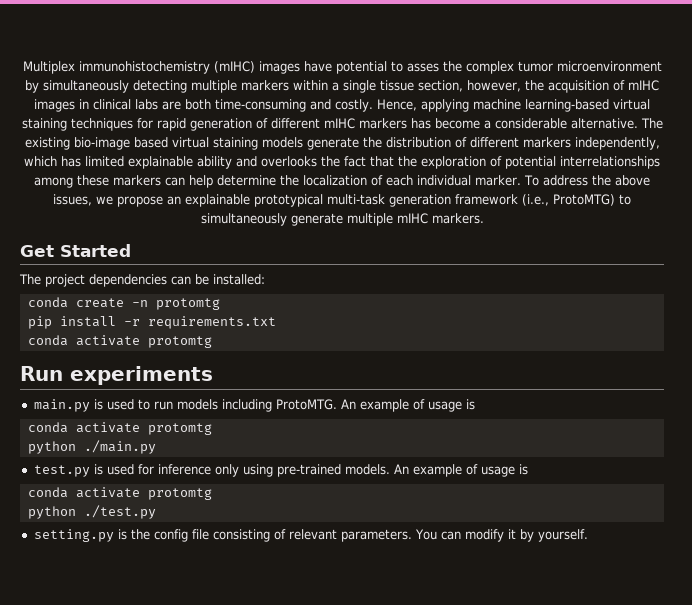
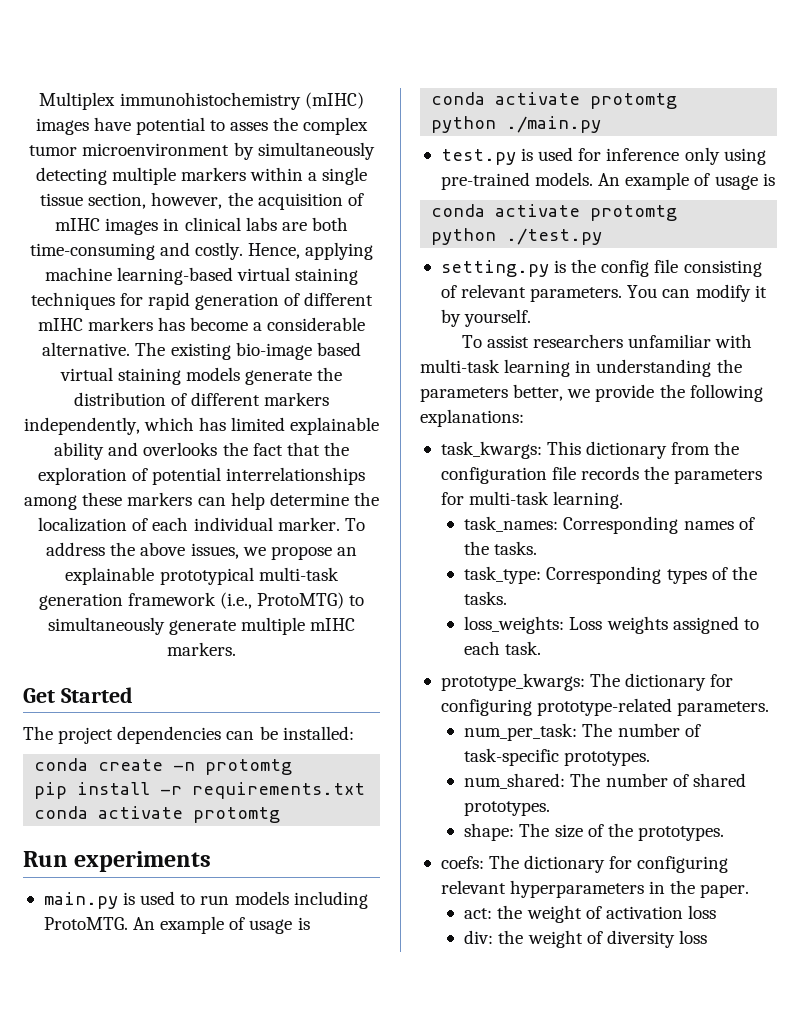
+ To assist researchers unfamiliar with multi-task learning in understanding the parameters better, we provide the following explanations:
+ task_kwargs: This dictionary from the configuration file records the parameters for multi-task learning.
+ task_names: Corresponding names of the tasks.
+ task_type: Corresponding types of the tasks.
+ loss_weights: Loss weights assigned to each task.
+ prototype_kwargs: The dictionary for configuring prototype-related parameters.
+ num_per_task: The number of task-specific prototypes.
+ num_shared: The number of shared prototypes.
+ shape: The size of the prototypes.
+ coefs: The dictionary for configuring relevant hyperparameters in the paper.
+ act: the weight of activation loss
+ div: the weight of diversity loss

